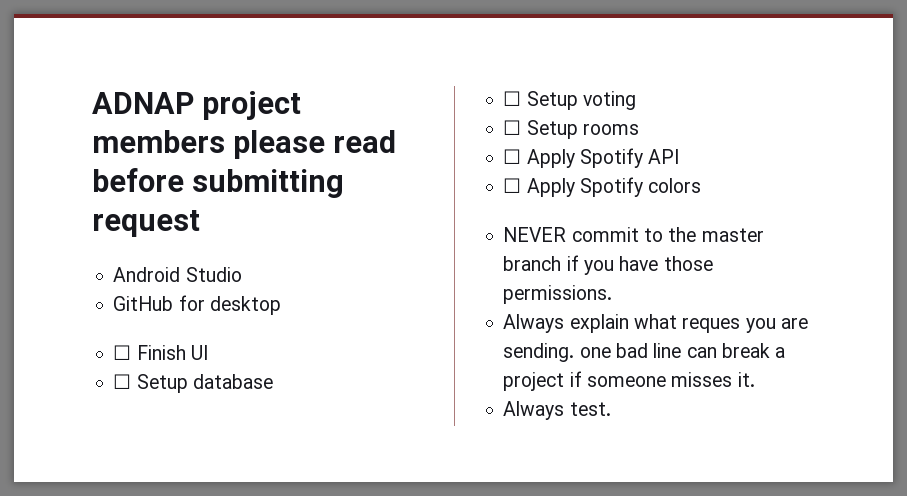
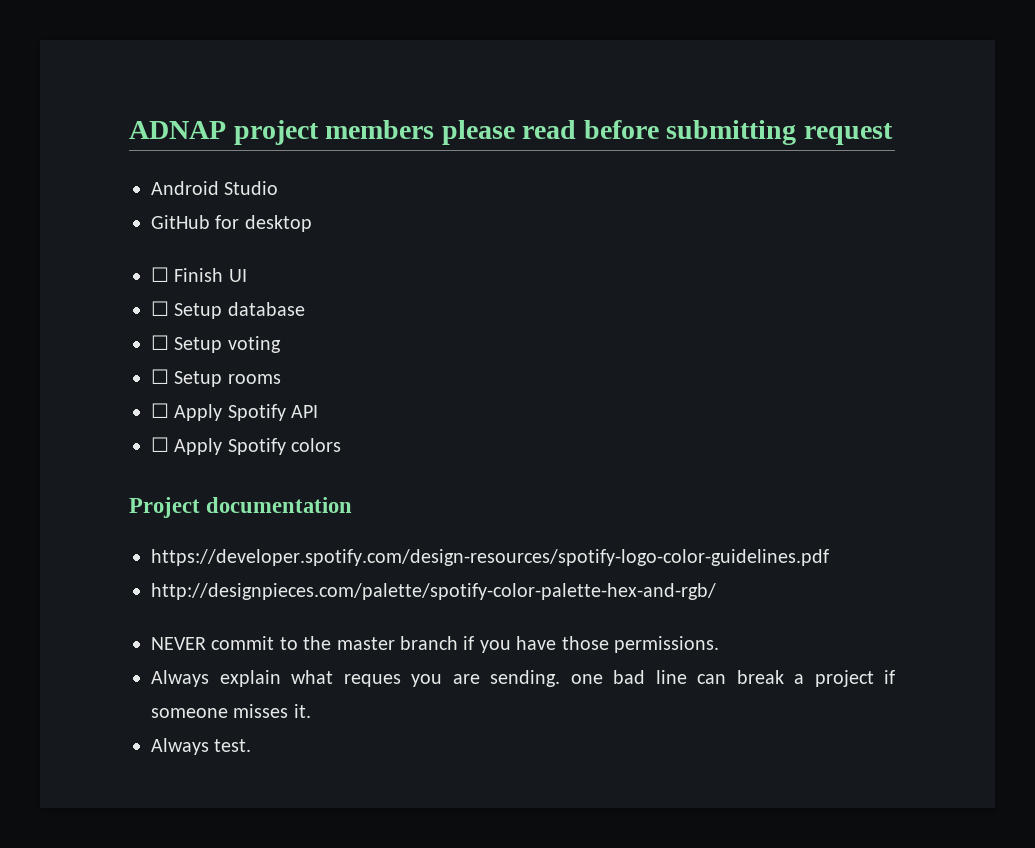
+ Project documentation
+ https://developer.spotify.com/design-resources/spotify-logo-color-guidelines.pdf
+ http://designpieces.com/palette/spotify-color-palette-hex-and-rgb/

